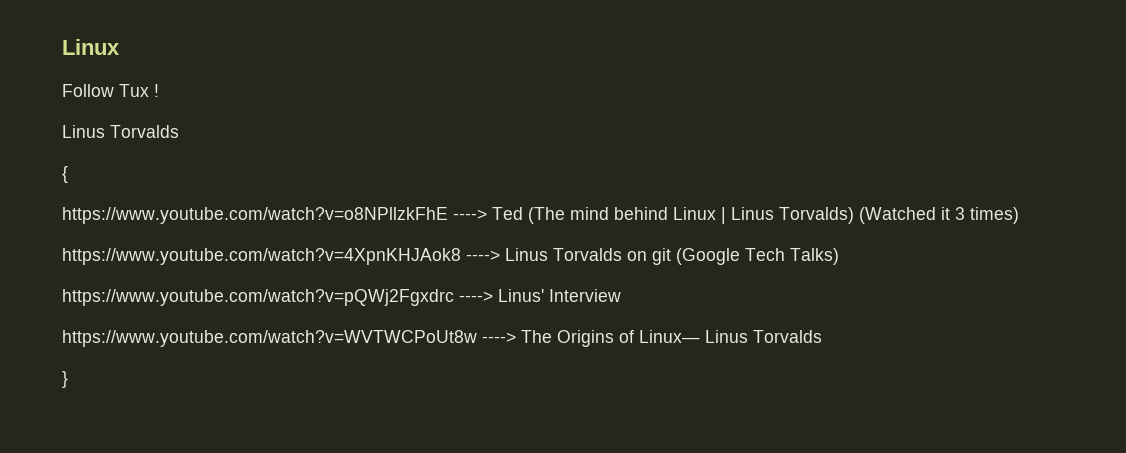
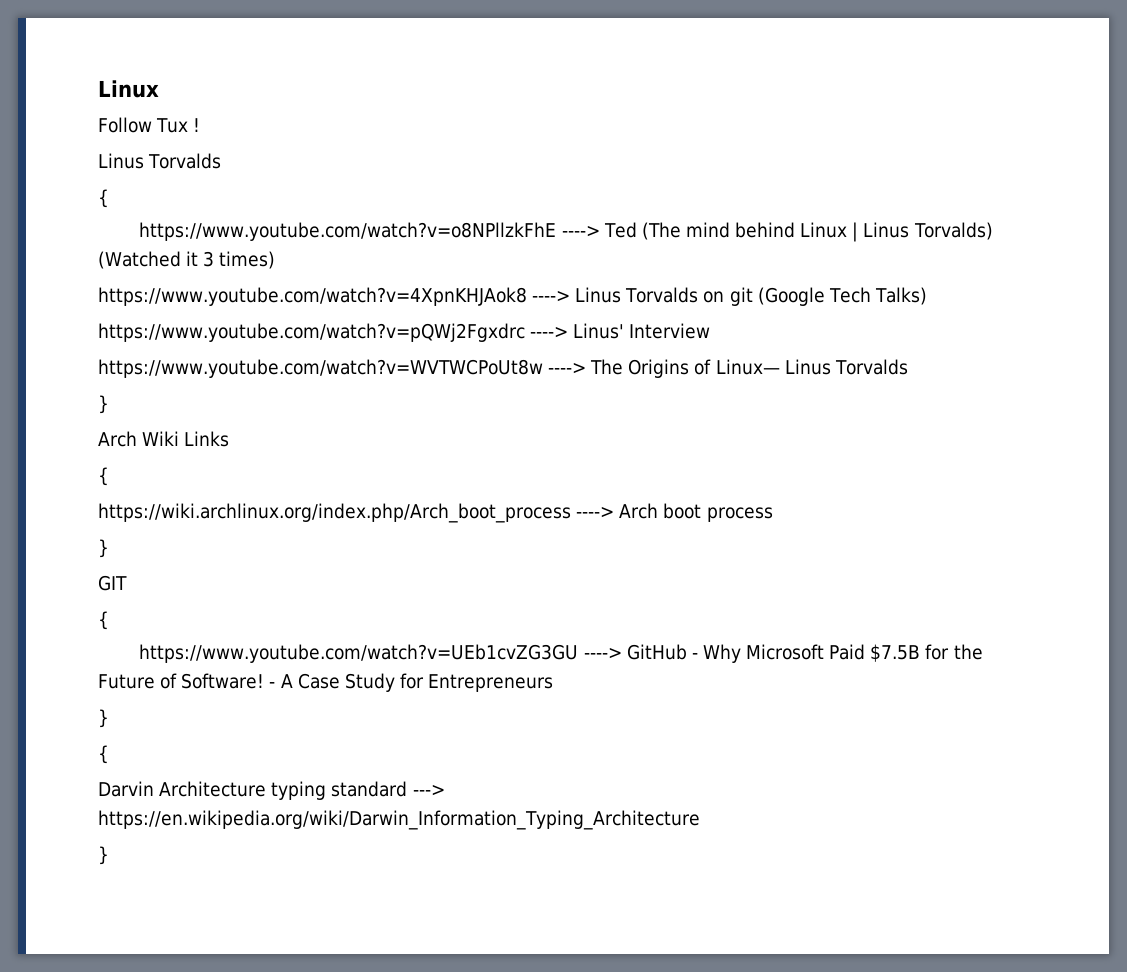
+ Arch Wiki Links
+ {
+ https://wiki.archlinux.org/index.php/Arch_boot_process ----> Arch boot process
+ }
+ GIT
+ {
+ https://www.youtube.com/watch?v=UEb1cvZG3GU ----> GitHub - Why Microsoft Paid $7.5B for the Future of Software! - A Case Study for Entrepreneurs
+ }
+ {
+ Darvin Architecture typing standard ---> https://en.wikipedia.org/wiki/Darwin_Information_Typing_Architecture
+ }

